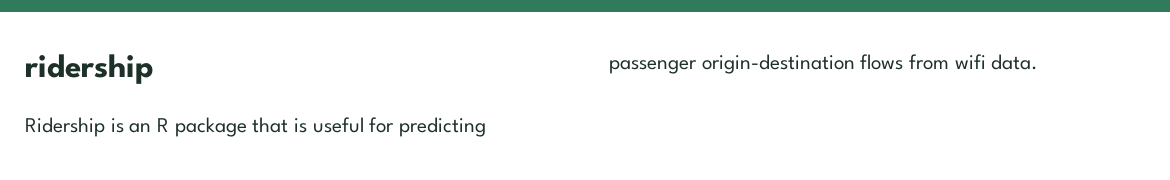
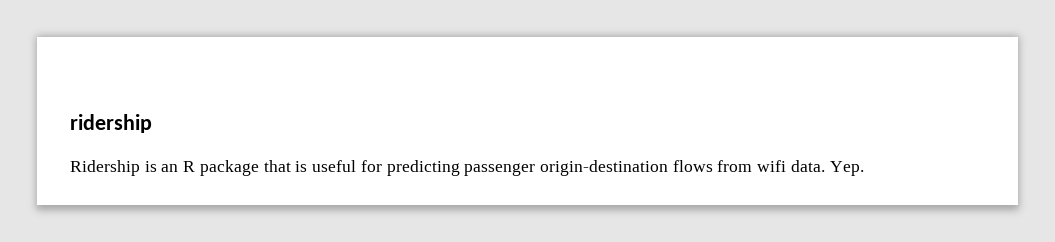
+ Yep.

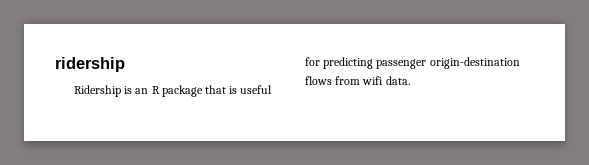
- Yep.

